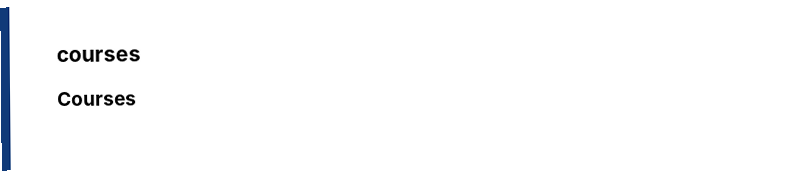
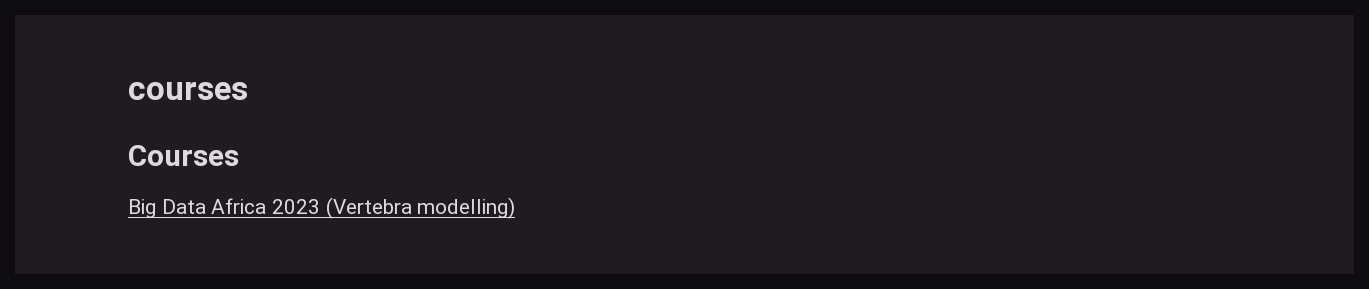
+ Big Data Africa 2023 (Vertebra modelling)

